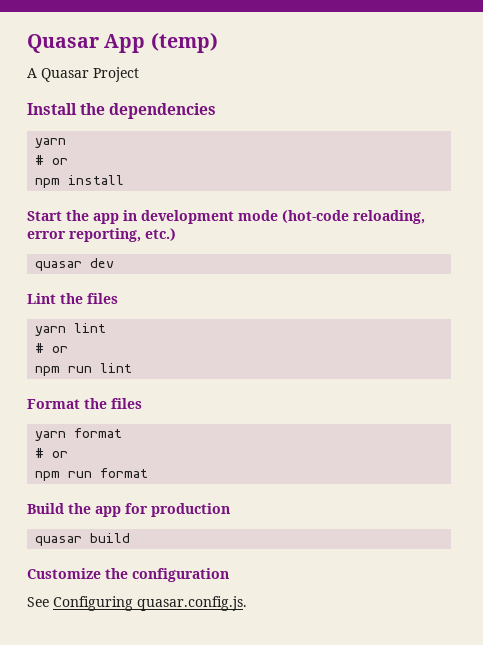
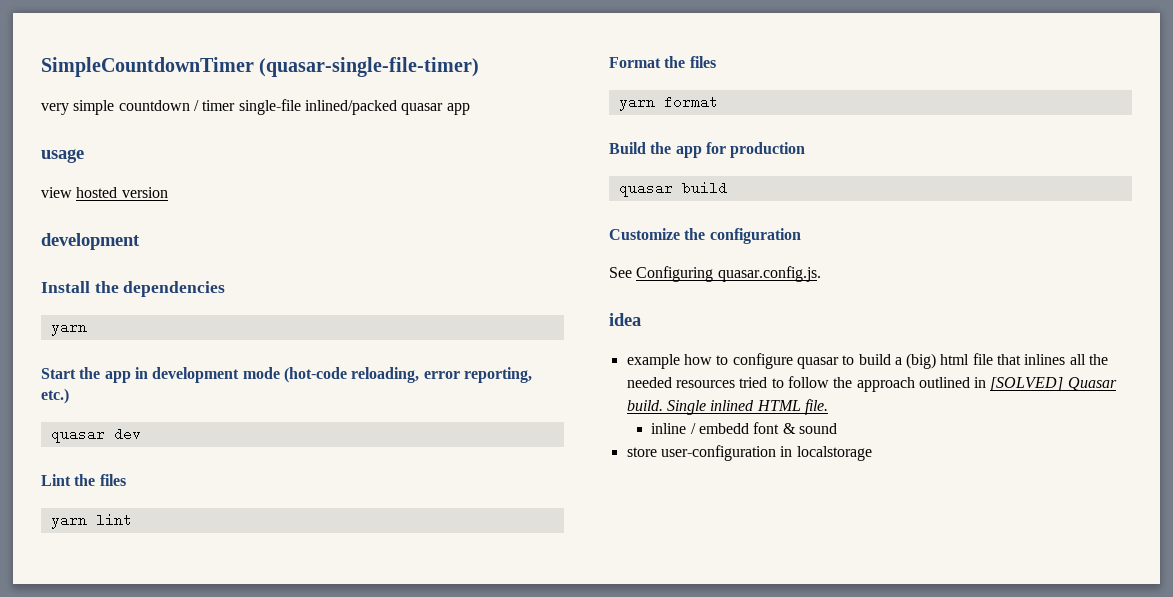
- Quasar App (temp)
- A Quasar Project
+ SimpleCountdownTimer (quasar-single-file-timer)
+ very simple countdown / timer single-file inlined/packed quasar app
+ usage
+ view hosted version
+ development
  Install the dependencies
  yarn
- # or
- npm install
  yarn lint
- # or
- npm run lint
  yarn format
- # or
- npm run format
+ idea
+ example how to configure quasar to build a (big) html file that inlines all the needed resources tried to follow the approach outlined in [SOLVED] Quasar build. Single inlined HTML file.
+ inline / embedd font & sound
+ store user-configuration in localstorage

